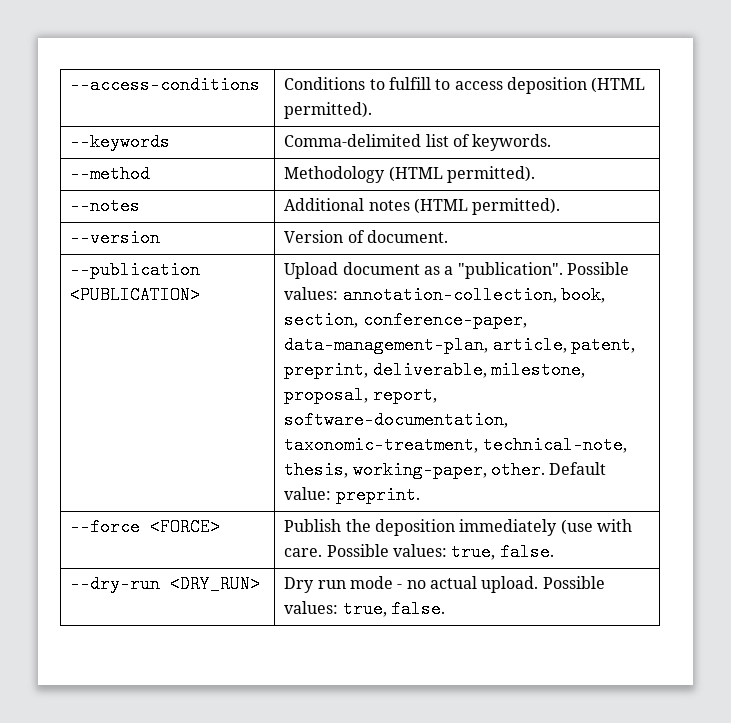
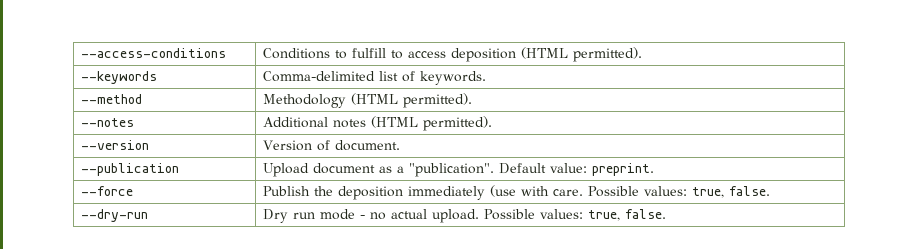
- --publication <PUBLICATION> | Upload document as a "publication". Possible values: annotation-collection, book, section, conference-paper, data-management-plan, article, patent, preprint, deliverable, milestone, proposal, report, software-documentation, taxonomic-treatment, technical-note, thesis, working-paper, other. Default value: preprint.
+ --publication | Upload document as a "publication". Default value: preprint.
- --force <FORCE> | Publish the deposition immediately (use with care. Possible values: true, false.
+ --force | Publish the deposition immediately (use with care. Possible values: true, false.
- --dry-run <DRY_RUN> | Dry run mode - no actual upload. Possible values: true, false.
+ --dry-run | Dry run mode - no actual upload. Possible values: true, false.

